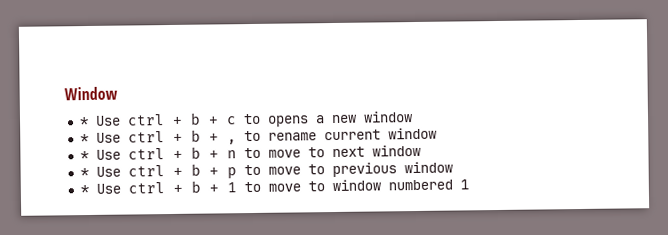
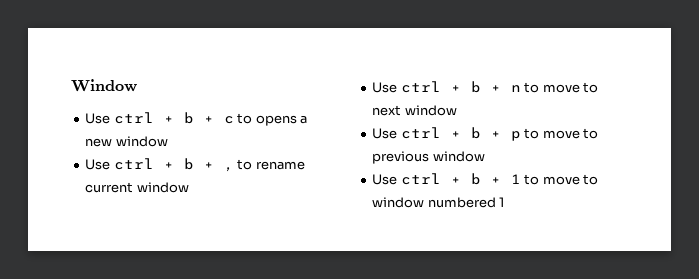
- * Use ctrl + b + c to opens a new window
+ Use ctrl + b + c to opens a new window
- * Use ctrl + b + , to rename current window
+ Use ctrl + b + , to rename current window
- * Use ctrl + b + n to move to next window
+ Use ctrl + b + n to move to next window
- * Use ctrl + b + p to move to previous window
+ Use ctrl + b + p to move to previous window
- * Use ctrl + b + 1 to move to window numbered 1
+ Use ctrl + b + 1 to move to window numbered 1

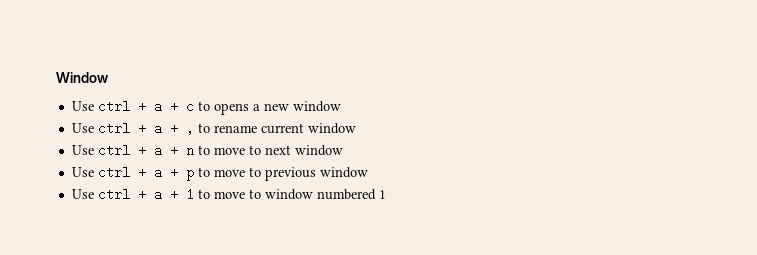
- Use ctrl + b + c to opens a new window
+ Use ctrl + a + c to opens a new window
- Use ctrl + b + , to rename current window
+ Use ctrl + a + , to rename current window
- Use ctrl + b + n to move to next window
+ Use ctrl + a + n to move to next window
- Use ctrl + b + p to move to previous window
+ Use ctrl + a + p to move to previous window
- Use ctrl + b + 1 to move to window numbered 1
+ Use ctrl + a + 1 to move to window numbered 1

